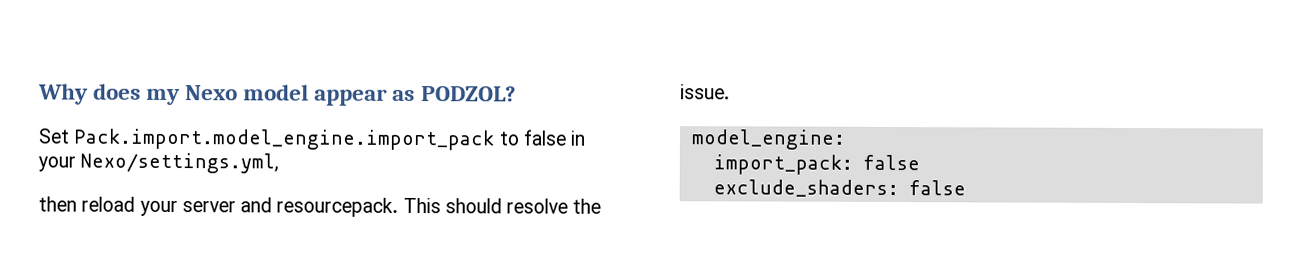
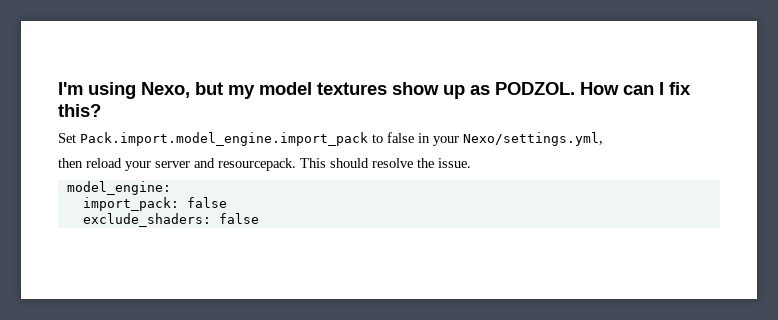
- Why does my Nexo model appear as PODZOL?
+ I'm using Nexo, but my model textures show up as PODZOL. How can I fix this?

